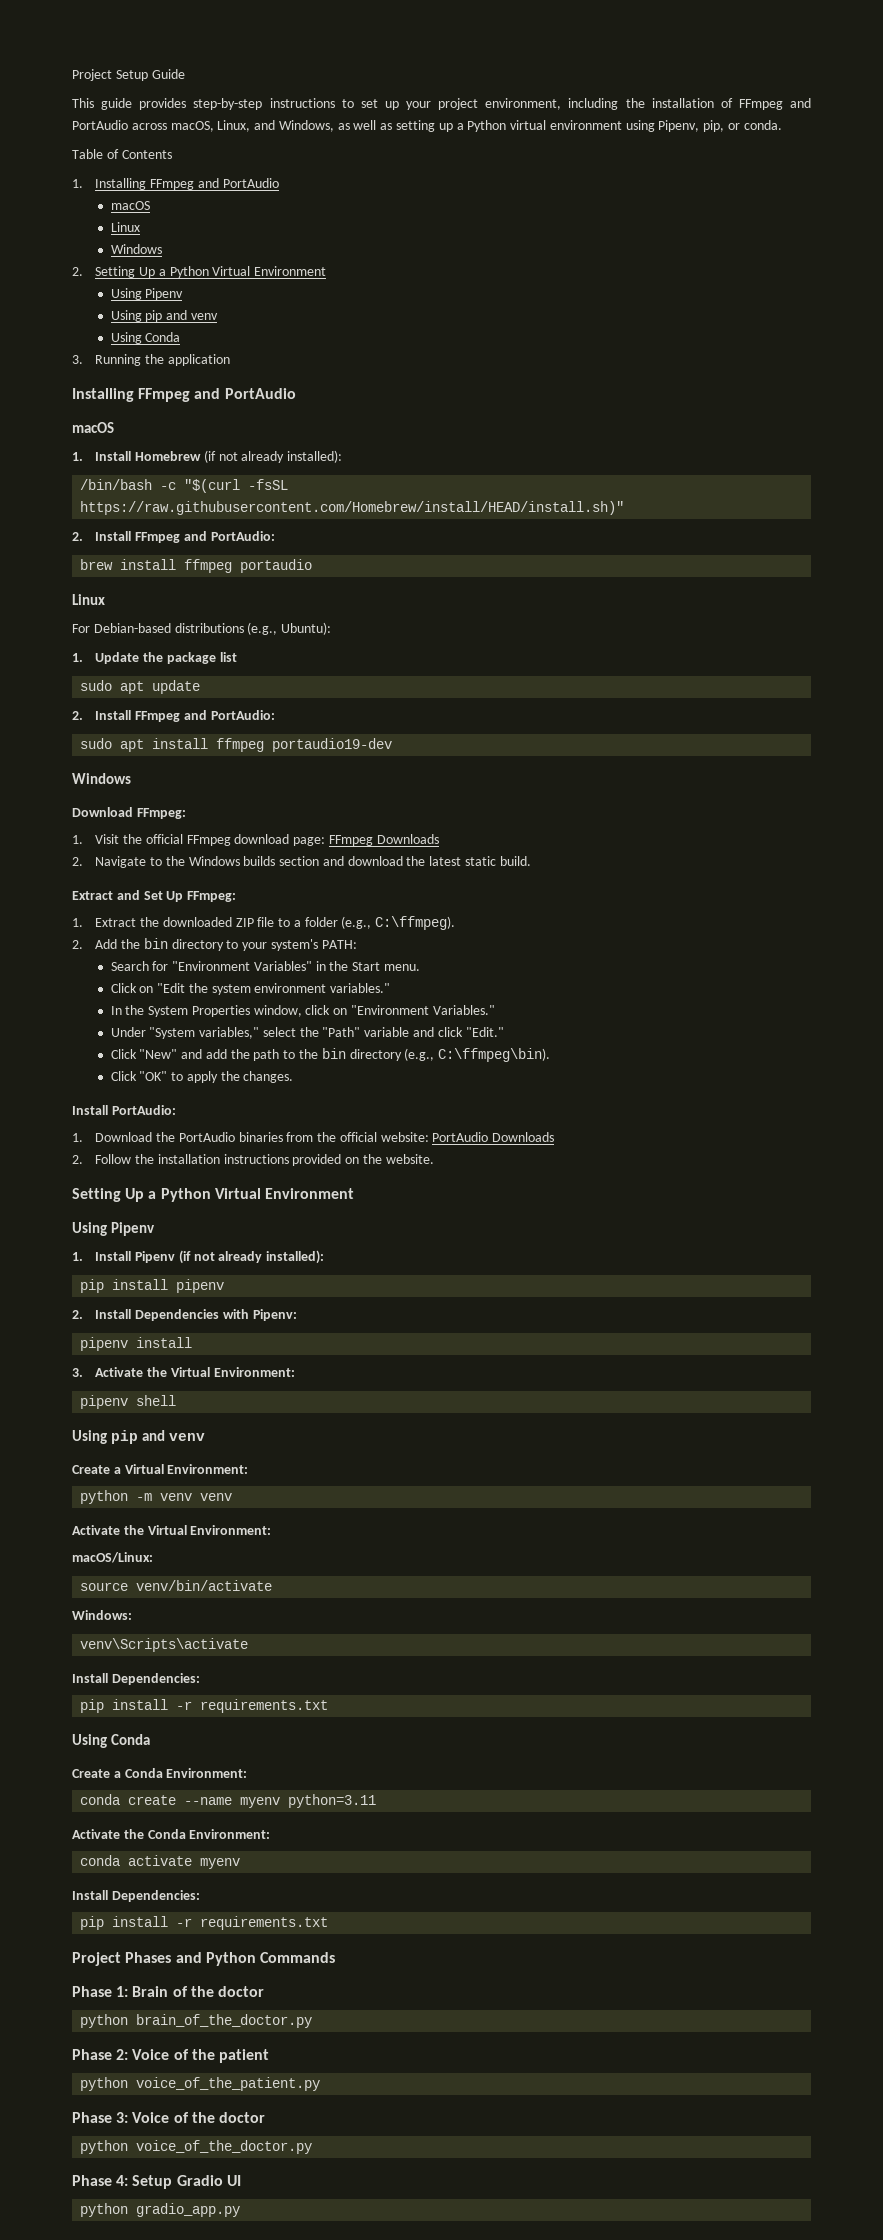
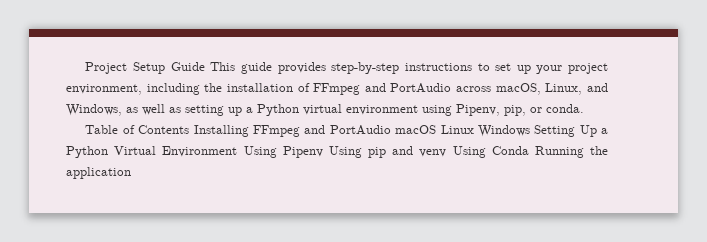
- Project Setup Guide
- This guide provides step-by-step instructions to set up your project environment, including the installation of FFmpeg and PortAudio across macOS, Linux, and Windows, as well as setting up a Python virtual environment using Pipenv, pip, or conda.
+ Project Setup Guide This guide provides step-by-step instructions to set up your project environment, including the installation of FFmpeg and PortAudio across macOS, Linux, and Windows, as well as setting up a Python virtual environment using Pipenv, pip, or conda.
- Table of Contents
- 1. Installing FFmpeg and PortAudio
- macOS
- Linux
- Windows
- 2. Setting Up a Python Virtual Environment
- Using Pipenv
- Using pip and venv
- Using Conda
- 3. Running the application
- Installing FFmpeg and PortAudio
- macOS
- 1. Install Homebrew (if not already installed):
- /bin/bash -c "$(curl -fsSL https://raw.githubusercontent.com/Homebrew/install/HEAD/install.sh)"
- 2. Install FFmpeg and PortAudio:
- brew install ffmpeg portaudio
- Linux
- For Debian-based distributions (e.g., Ubuntu):
- 1. Update the package list
- sudo apt update
- 2. Install FFmpeg and PortAudio:
- sudo apt install ffmpeg portaudio19-dev
- Windows
- Download FFmpeg:
- 1. Visit the official FFmpeg download page: FFmpeg Downloads
- 2. Navigate to the Windows builds section and download the latest static build.
- Extract and Set Up FFmpeg:
- 1. Extract the downloaded ZIP file to a folder (e.g., C:\ffmpeg).
- 2. Add the bin directory to your system's PATH:
- Search for "Environment Variables" in the Start menu.
- Click on "Edit the system environment variables."
- In the System Properties window, click on "Environment Variables."
- Under "System variables," select the "Path" variable and click "Edit."
- Click "New" and add the path to the bin directory (e.g., C:\ffmpeg\bin).
- Click "OK" to apply the changes.
- Install PortAudio:
- 1. Download the PortAudio binaries from the official website: PortAudio Downloads
- 2. Follow the installation instructions provided on the website.
- Setting Up a Python Virtual Environment
- Using Pipenv
- 1. Install Pipenv (if not already installed):
- pip install pipenv
- 2. Install Dependencies with Pipenv:
- pipenv install
- 3. Activate the Virtual Environment:
- pipenv shell
- Using pip and venv
- Create a Virtual Environment:
- python -m venv venv
- Activate the Virtual Environment:
- macOS/Linux:
- source venv/bin/activate
- Windows:
- venv\Scripts\activate
- Install Dependencies:
- pip install -r requirements.txt
- Using Conda
- Create a Conda Environment:
- conda create --name myenv python=3.11
- Activate the Conda Environment:
- conda activate myenv
- Install Dependencies:
- pip install -r requirements.txt
- Project Phases and Python Commands
- Phase 1: Brain of the doctor
- python brain_of_the_doctor.py
- Phase 2: Voice of the patient
- python voice_of_the_patient.py
- Phase 3: Voice of the doctor
- python voice_of_the_doctor.py
- Phase 4: Setup Gradio UI
- python gradio_app.py
+ Table of Contents Installing FFmpeg and PortAudio macOS Linux Windows Setting Up a Python Virtual Environment Using Pipenv Using pip and venv Using Conda Running the application

